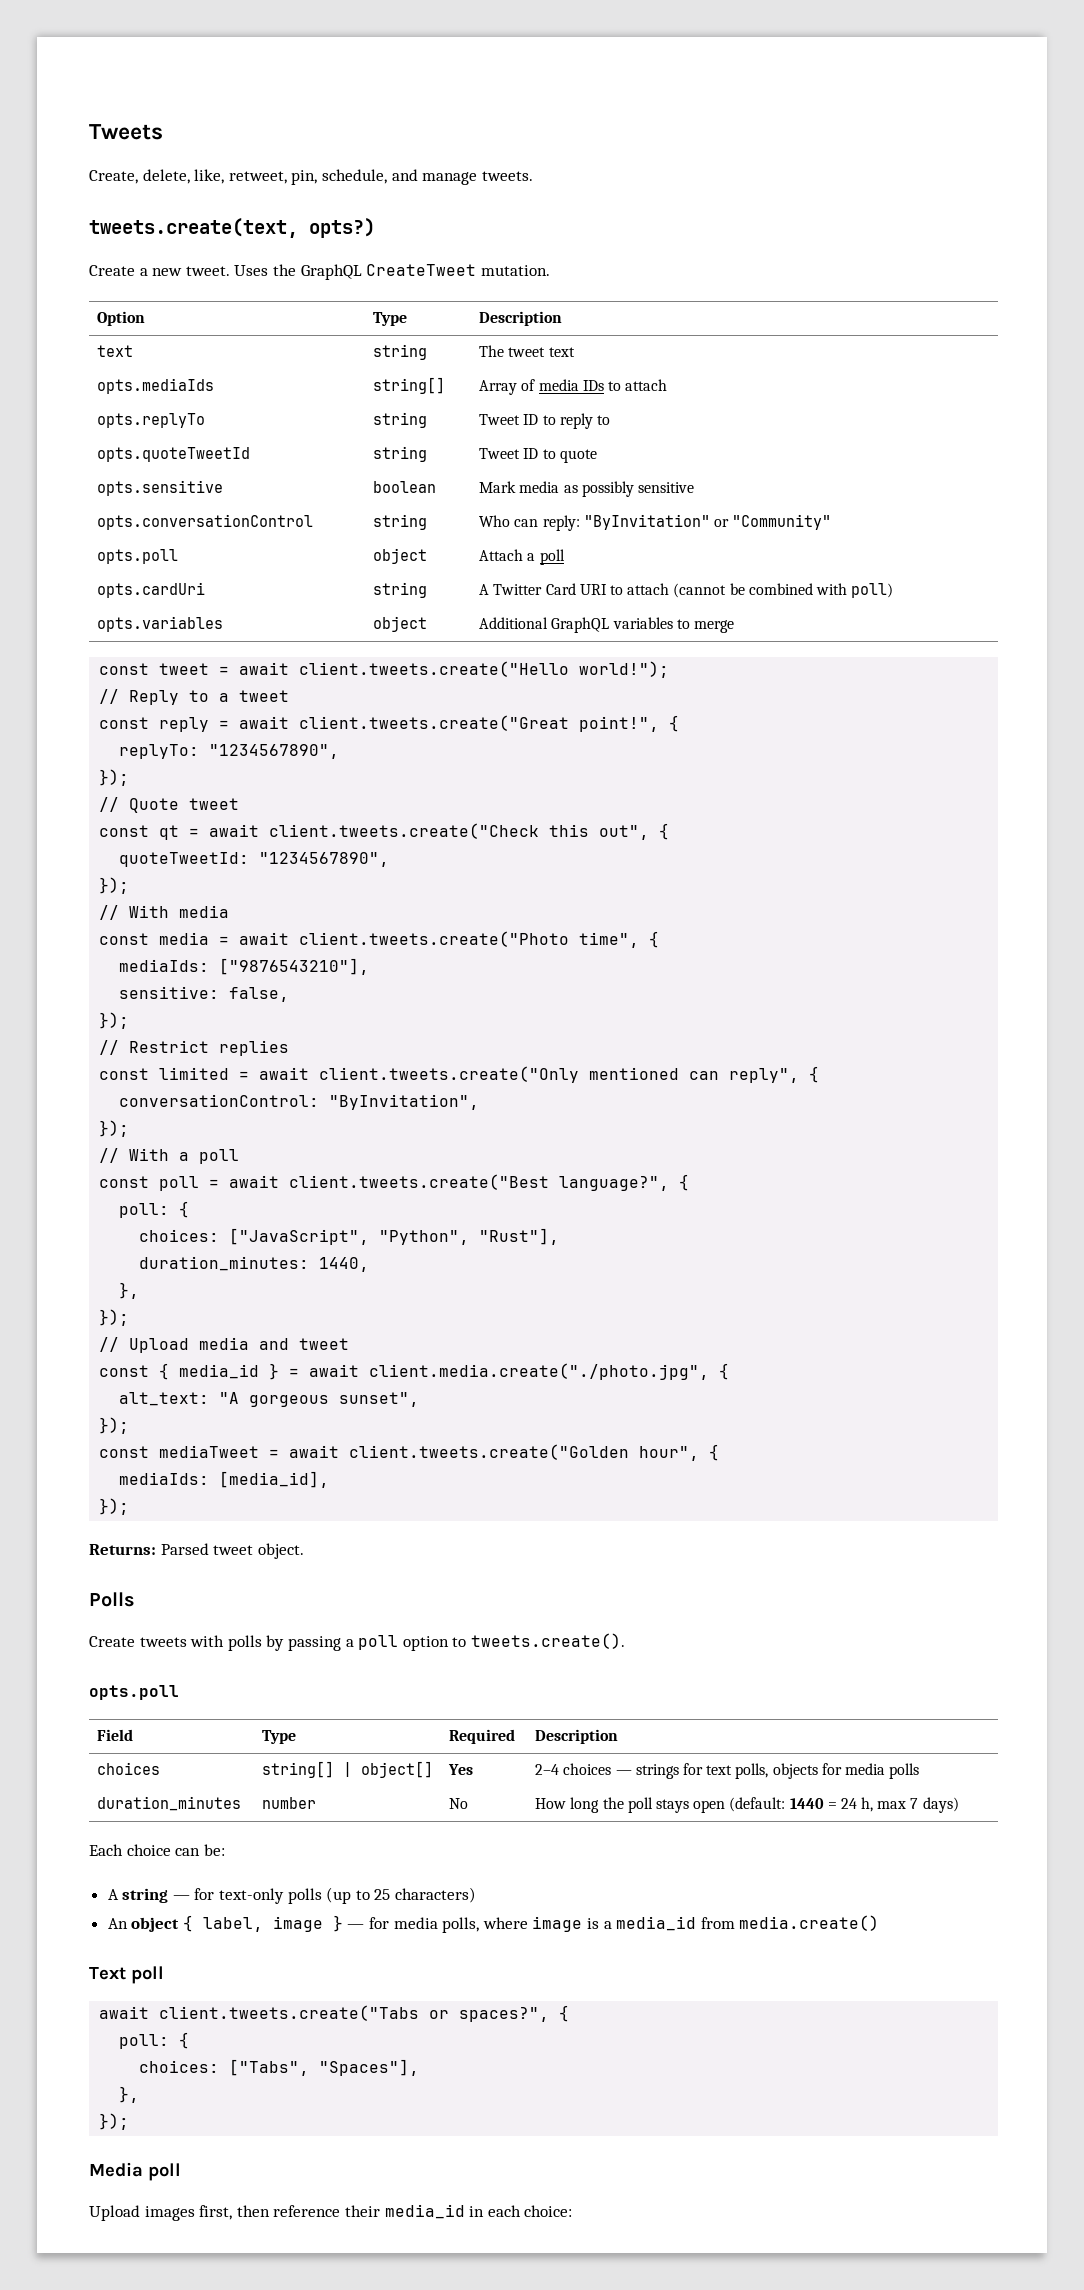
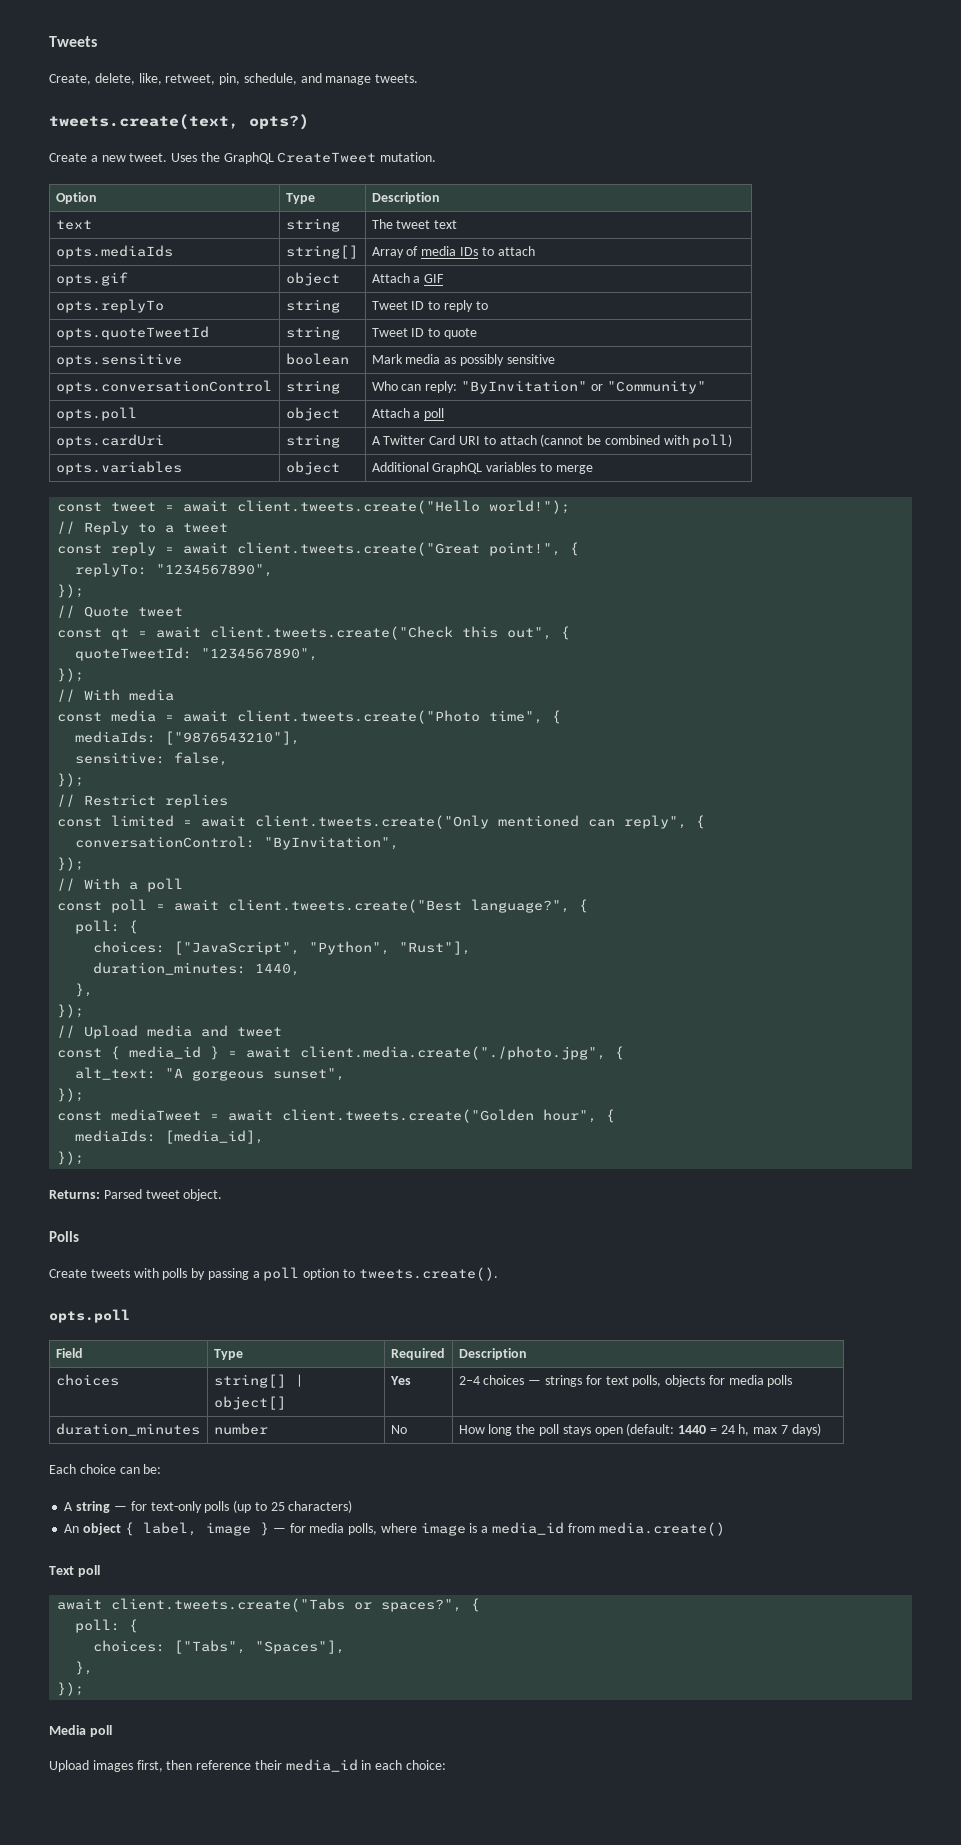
+ opts.gif | object | Attach a GIF

